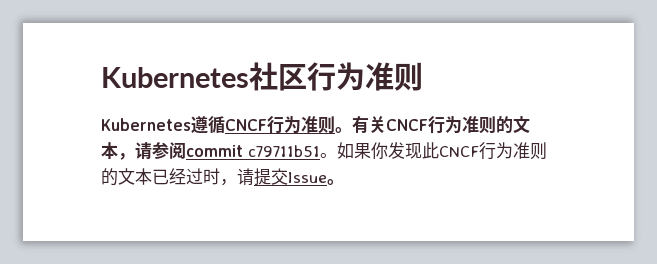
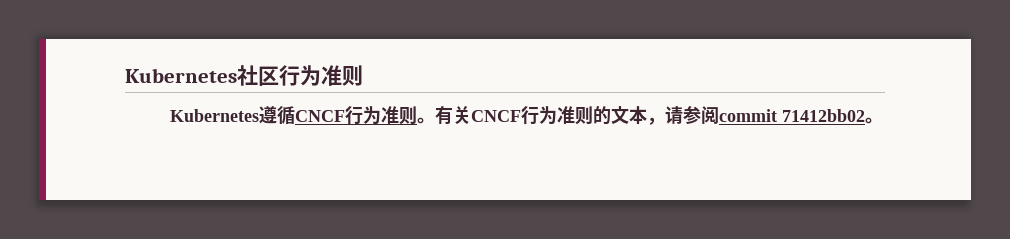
- 有关CNCF行为准则的文本，请参阅commit c79711b51。如果你发现此CNCF行为准则的文本已经过时，请提交Issue。
+ 有关CNCF行为准则的文本，请参阅commit 71412bb02。

